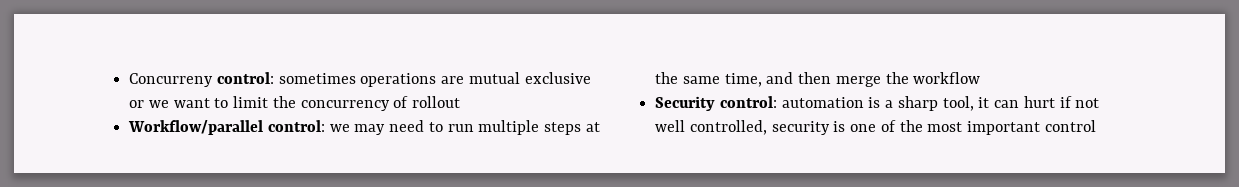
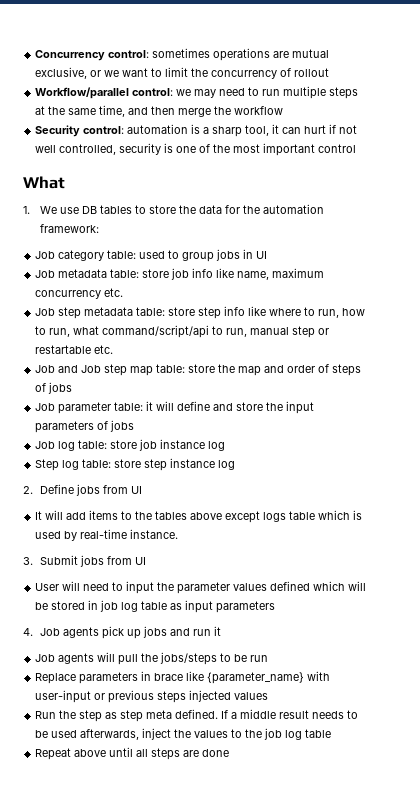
- Concurreny control: sometimes operations are mutual exclusive or we want to limit the concurrency of rollout
+ Concurrency control: sometimes operations are mutual exclusive, or we want to limit the concurrency of rollout
+ What
+ 1. We use DB tables to store the data for the automation framework:
+ Job category table: used to group jobs in UI
+ Job metadata table: store job info like name, maximum concurrency etc.
+ Job step metadata table: store step info like where to run, how to run, what command/script/api to run, manual step or restartable etc.
+ Job and Job step map table: store the map and order of steps of jobs
+ Job parameter table: it will define and store the input parameters of jobs
+ Job log table: store job instance log
+ Step log table: store step instance log
+ 2. Define jobs from UI
+ It will add items to the tables above except logs table which is used by real-time instance.
+ 3. Submit jobs from UI
+ User will need to input the parameter values defined which will be stored in job log table as input parameters
+ 4. Job agents pick up jobs and run it
+ Job agents will pull the jobs/steps to be run
+ Replace parameters in brace like {parameter_name} with user-input or previous steps injected values
+ Run the step as step meta defined. If a middle result needs to be used afterwards, inject the values to the job log table
+ Repeat above until all steps are done

